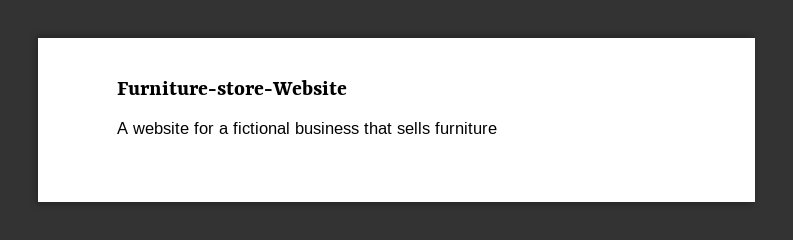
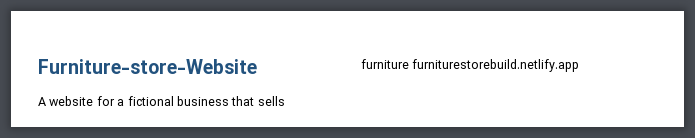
- A website for a fictional business that sells furniture
+ A website for a fictional business that sells furniture furniturestorebuild.netlify.app

